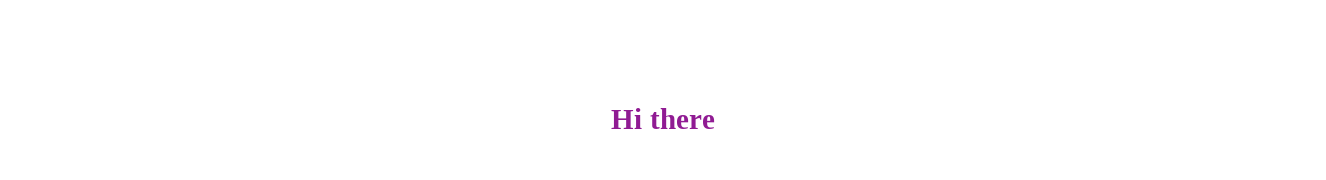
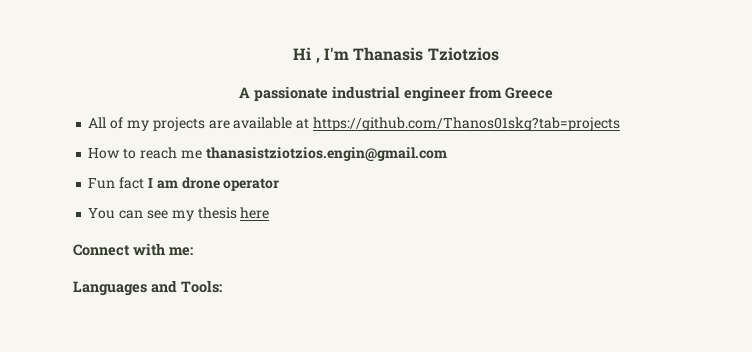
- Hi there
+ Hi , I'm Thanasis Tziotzios
+ A passionate industrial engineer from Greece
+ All of my projects are available at https://github.com/Thanos01skg?tab=projects
+ How to reach me thanasistziotzios.engin@gmail.com
+ Fun fact I am drone operator
+ You can see my thesis here
+ Connect with me:
+ Languages and Tools:

